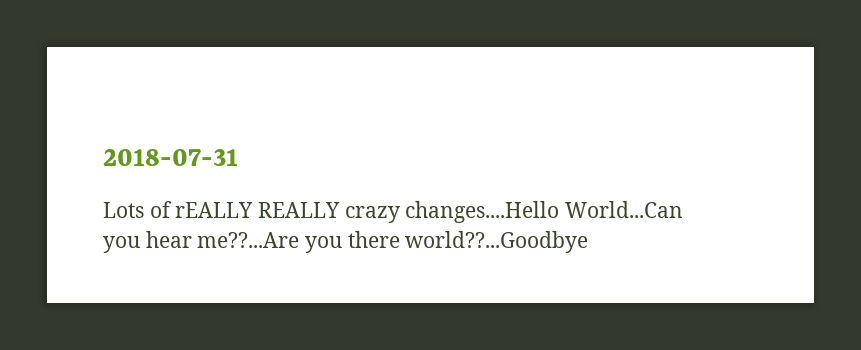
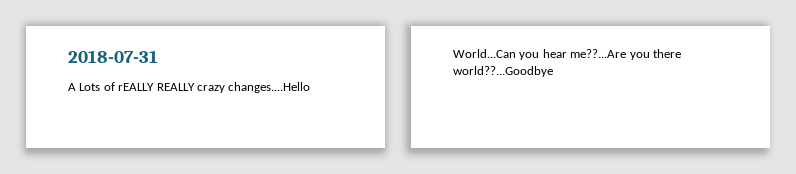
- Lots of rEALLY REALLY crazy changes....Hello World...Can you hear me??...Are you there world??...Goodbye
+ A Lots of rEALLY REALLY crazy changes....Hello World...Can you hear me??...Are you there world??...Goodbye

